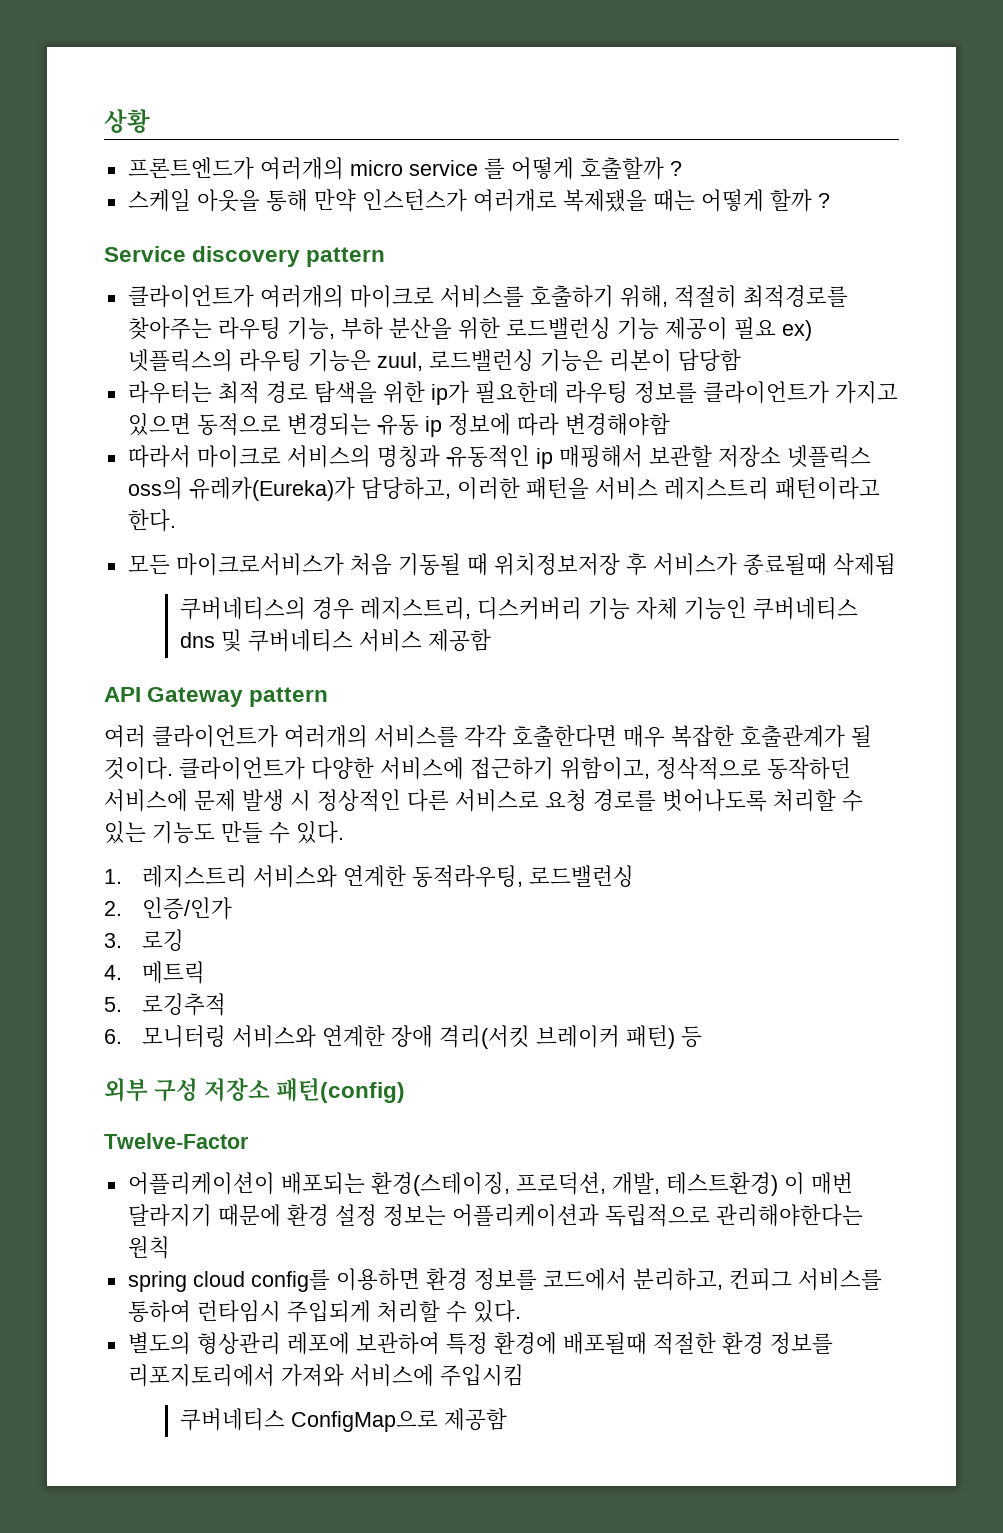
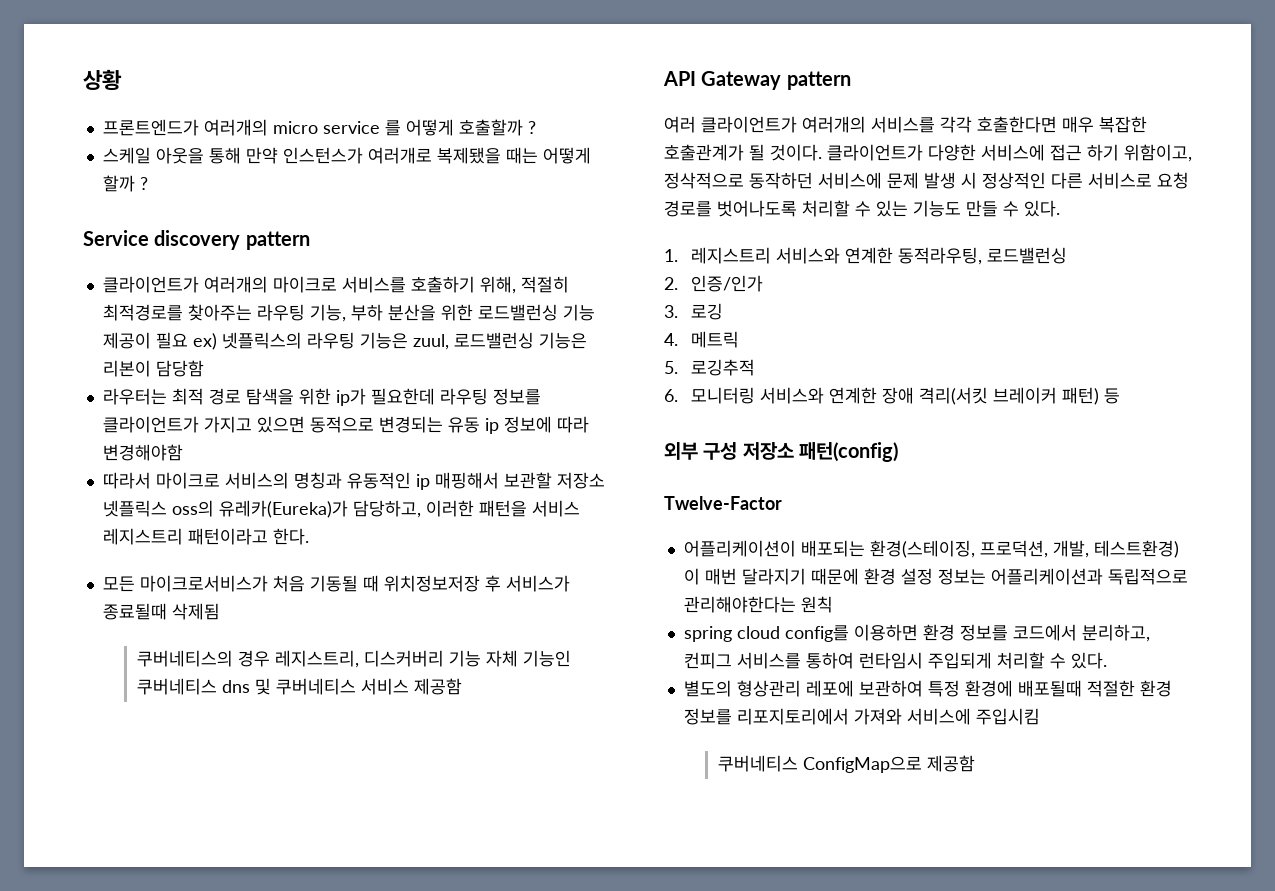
- 클라이언트가 다양한 서비스에 접근하기 위함이고, 정삭적으로 동작하던 서비스에 문제 발생 시 정상적인 다른 서비스로 요청 경로를 벗어나도록 처리할 수 있는 기능도 만들 수 있다.
+ 클라이언트가 다양한 서비스에 접근 하기 위함이고, 정삭적으로 동작하던 서비스에 문제 발생 시 정상적인 다른 서비스로 요청 경로를 벗어나도록 처리할 수 있는 기능도 만들 수 있다.

